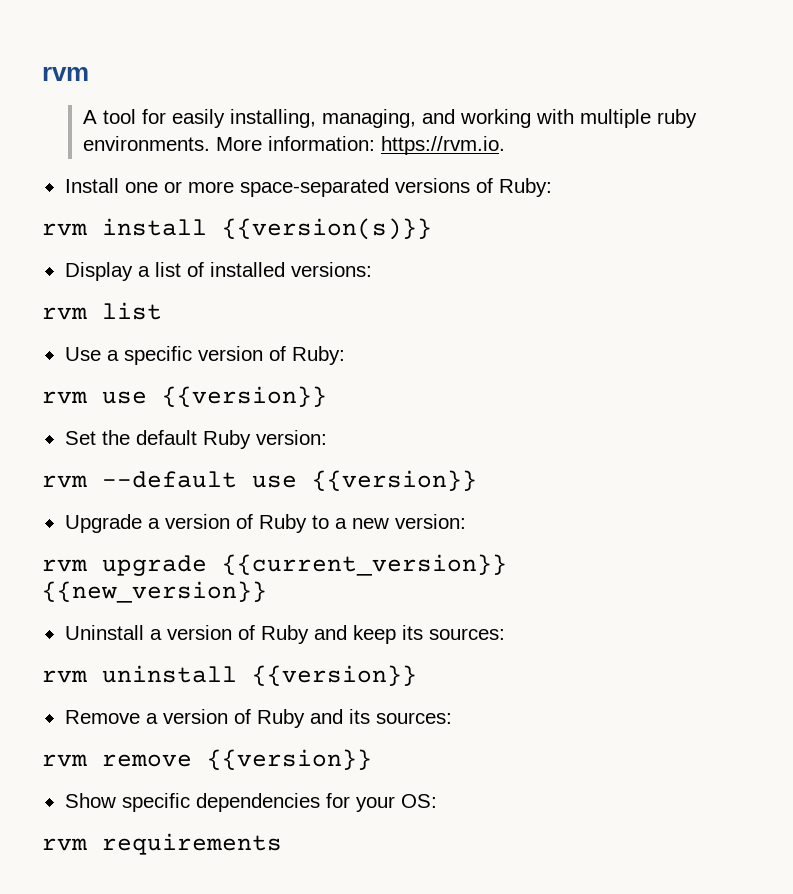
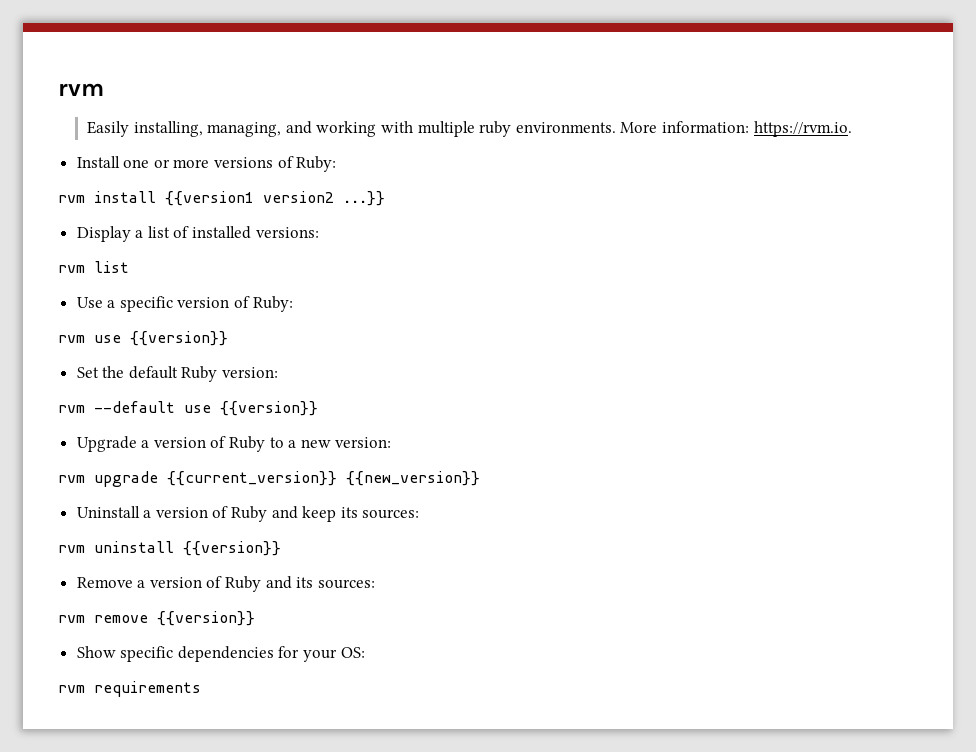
- A tool for easily installing, managing, and working with multiple ruby environments.
+ Easily installing, managing, and working with multiple ruby environments.
- Install one or more space-separated versions of Ruby:
+ Install one or more versions of Ruby:
- rvm install {{version(s)}}
+ rvm install {{version1 version2 ...}}

